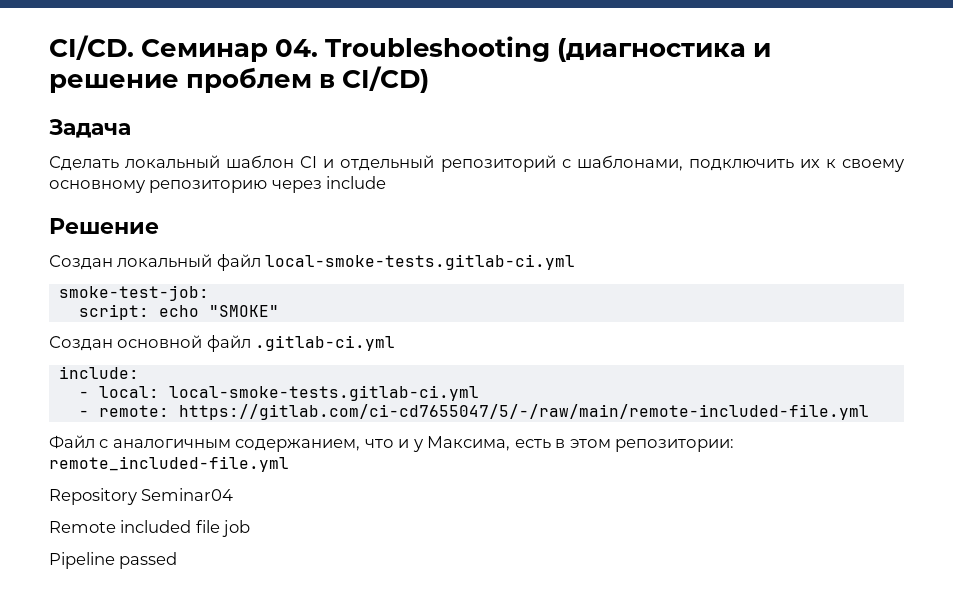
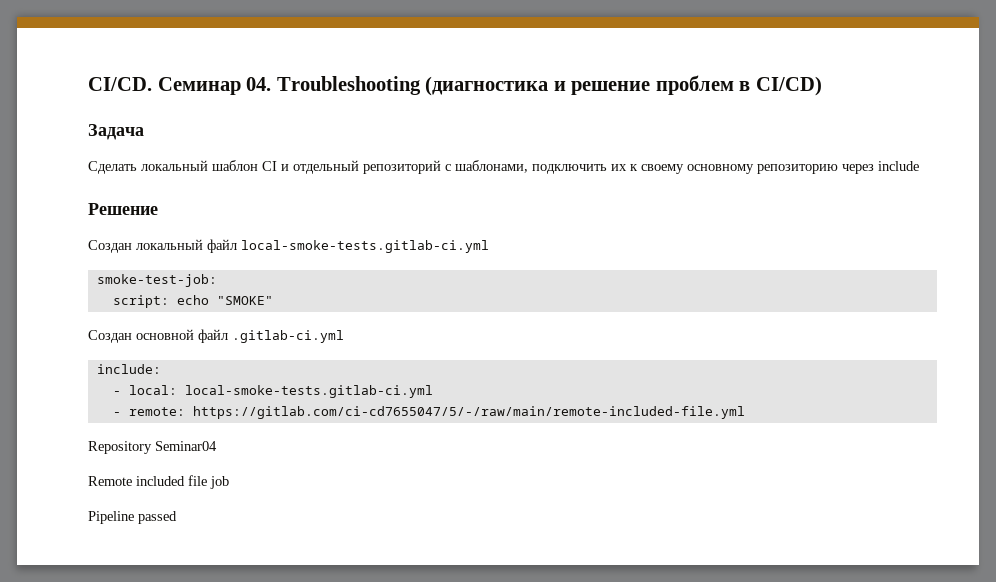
- Файл с аналогичным содержанием, что и у Максима, есть в этом репозитории: remote_included-file.yml

